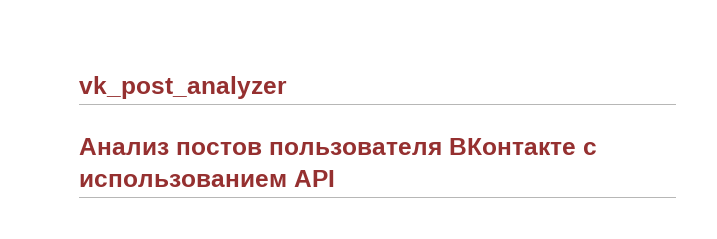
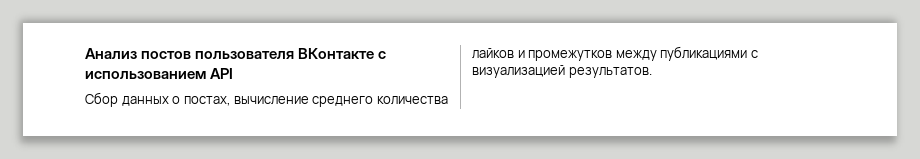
- vk_post_analyzer
+ Сбор данных о постах, вычисление среднего количества лайков и промежутков между публикациями с визуализацией результатов.

